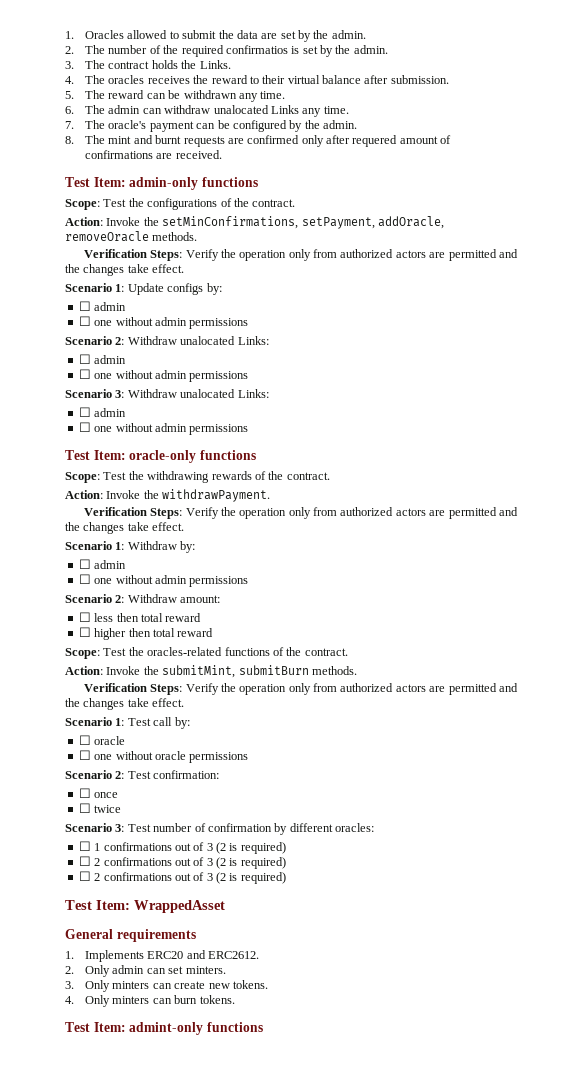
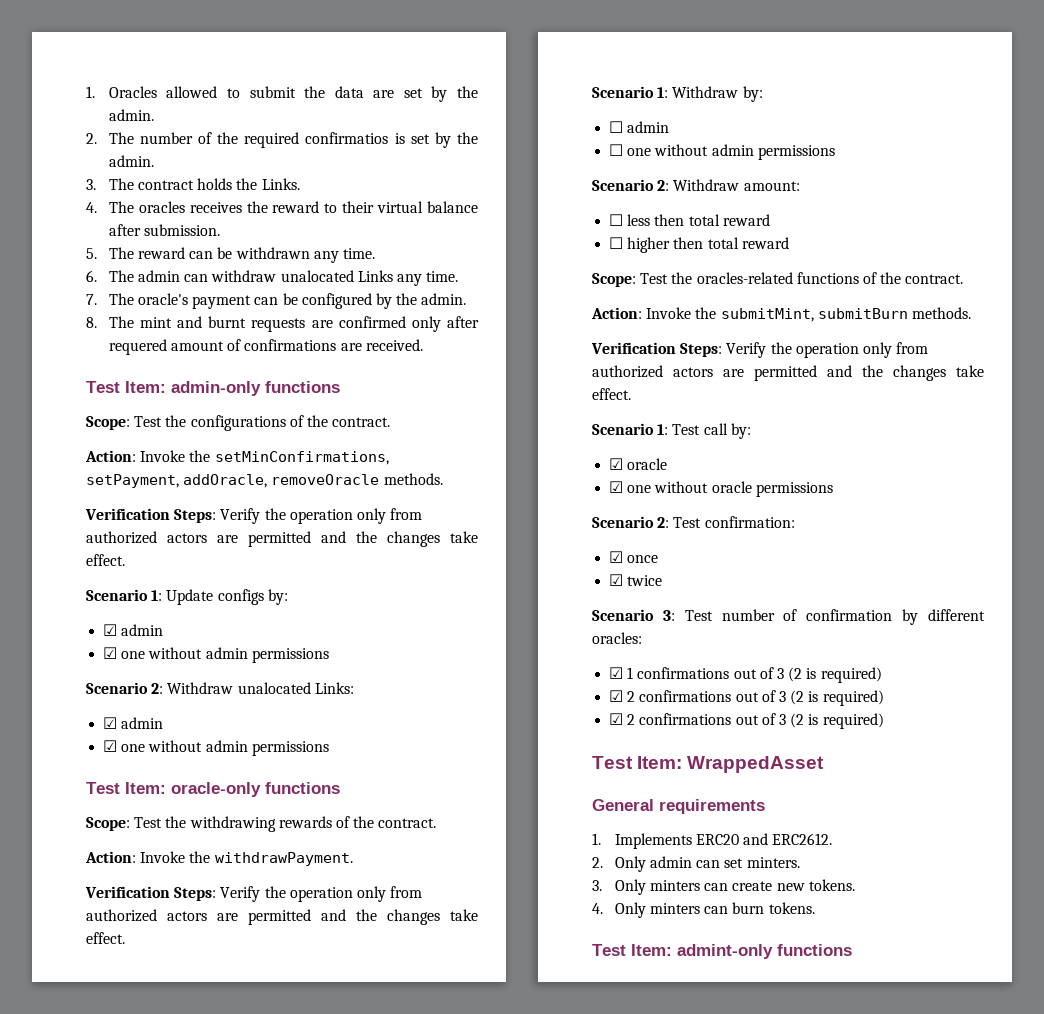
  Scenario 1: Update configs by:
- ☐ admin
- ☐ one without admin permissions
+ ☑ admin
+ ☑ one without admin permissions
  Scenario 2: Withdraw unalocated Links:
- ☐ admin
- ☐ one without admin permissions
- Scenario 3: Withdraw unalocated Links:
- ☐ admin
- ☐ one without admin permissions
+ ☑ admin
+ ☑ one without admin permissions
- ☐ oracle
+ ☑ oracle
- ☐ one without oracle permissions
+ ☑ one without oracle permissions
- ☐ once
+ ☑ once
- ☐ twice
+ ☑ twice
- ☐ 1 confirmations out of 3 (2 is required)
- ☐ 2 confirmations out of 3 (2 is required)
- ☐ 2 confirmations out of 3 (2 is required)
+ ☑ 1 confirmations out of 3 (2 is required)
+ ☑ 2 confirmations out of 3 (2 is required)
+ ☑ 2 confirmations out of 3 (2 is required)

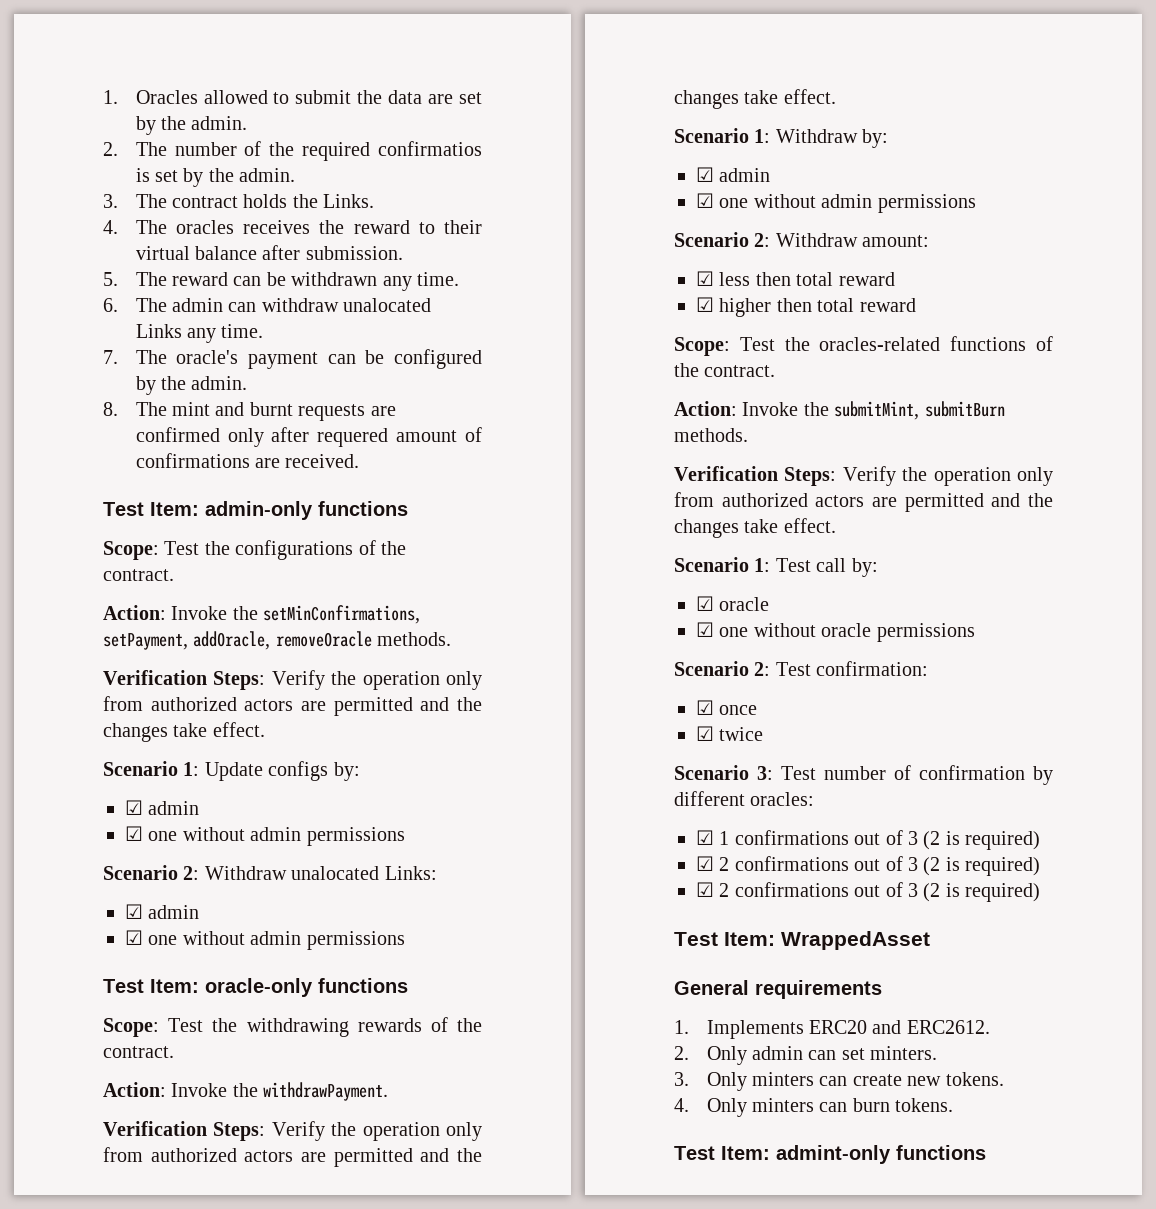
  Scenario 1: Withdraw by:
- ☐ admin
- ☐ one without admin permissions
+ ☑ admin
+ ☑ one without admin permissions
- ☐ less then total reward
+ ☑ less then total reward
- ☐ higher then total reward
+ ☑ higher then total reward

